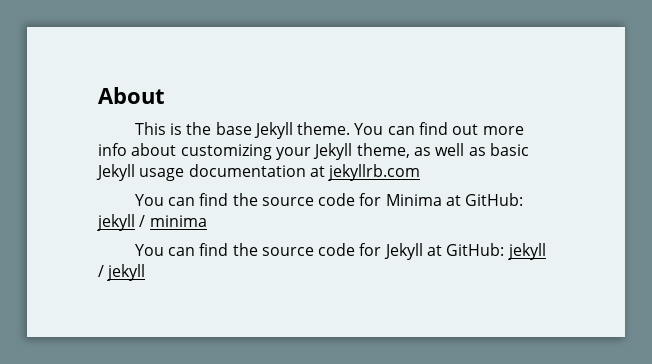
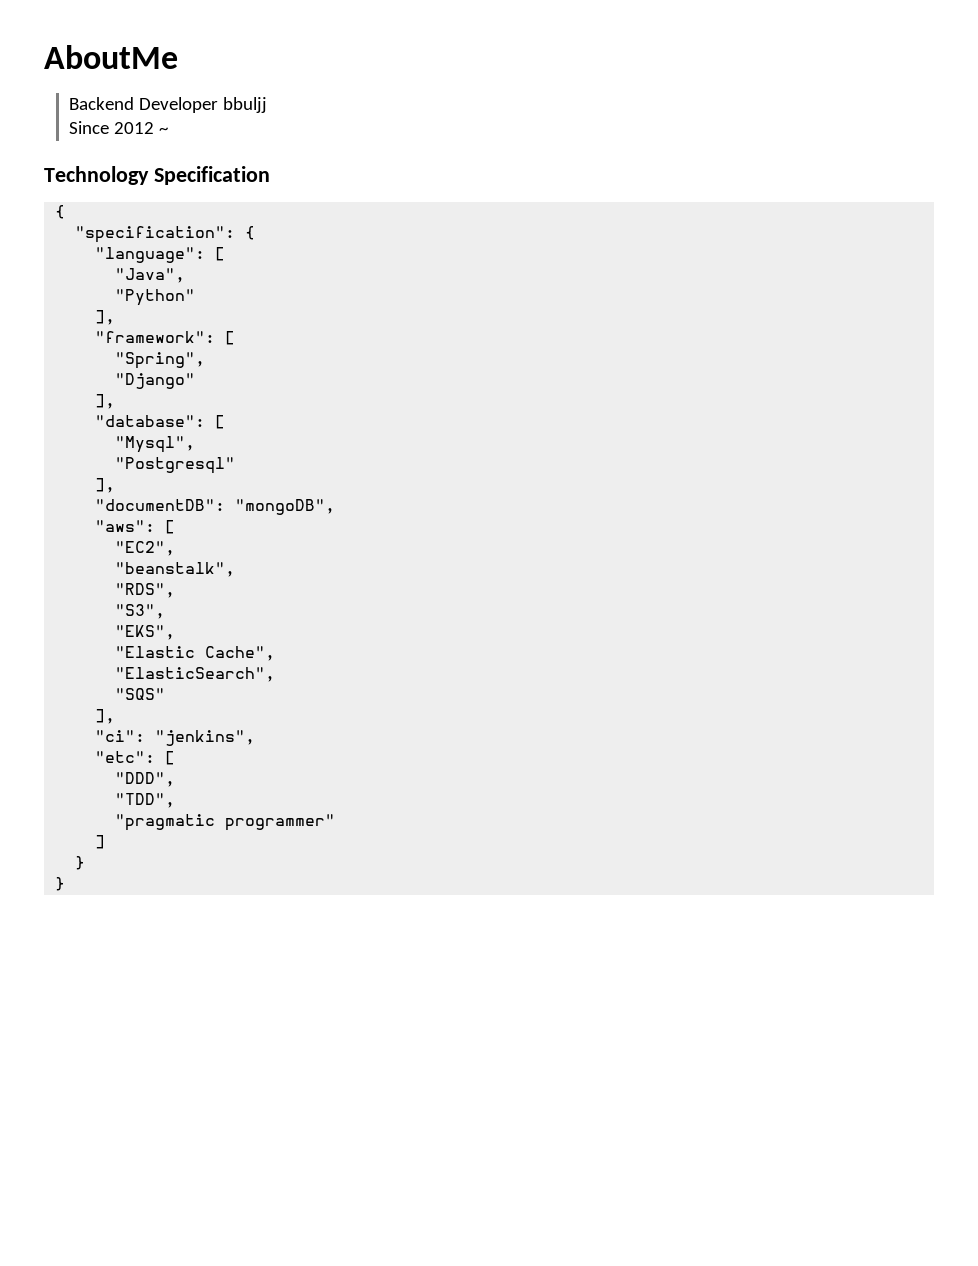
- About
- This is the base Jekyll theme. You can find out more info about customizing your Jekyll theme, as well as basic Jekyll usage documentation at jekyllrb.com
- You can find the source code for Minima at GitHub: jekyll / minima
- You can find the source code for Jekyll at GitHub: jekyll / jekyll
+ AboutMe
+ Backend Developer bbuljj
+ Since 2012 ~
+ Technology Specification
+ {
+ "specification": {
+ "language": [
+ "Java",
+ "Python"
+ ],
+ "framework": [
+ "Spring",
+ "Django"
+ ],
+ "database": [
+ "Mysql",
+ "Postgresql"
+ ],
+ "documentDB": "mongoDB",
+ "aws": [
+ "EC2",
+ "beanstalk",
+ "RDS",
+ "S3",
+ "EKS",
+ "Elastic Cache",
+ "ElasticSearch",
+ "SQS"
+ ],
+ "ci": "jenkins",
+ "etc": [
+ "DDD",
+ "TDD",
+ "pragmatic programmer"
+ ]
+ }
+ }

